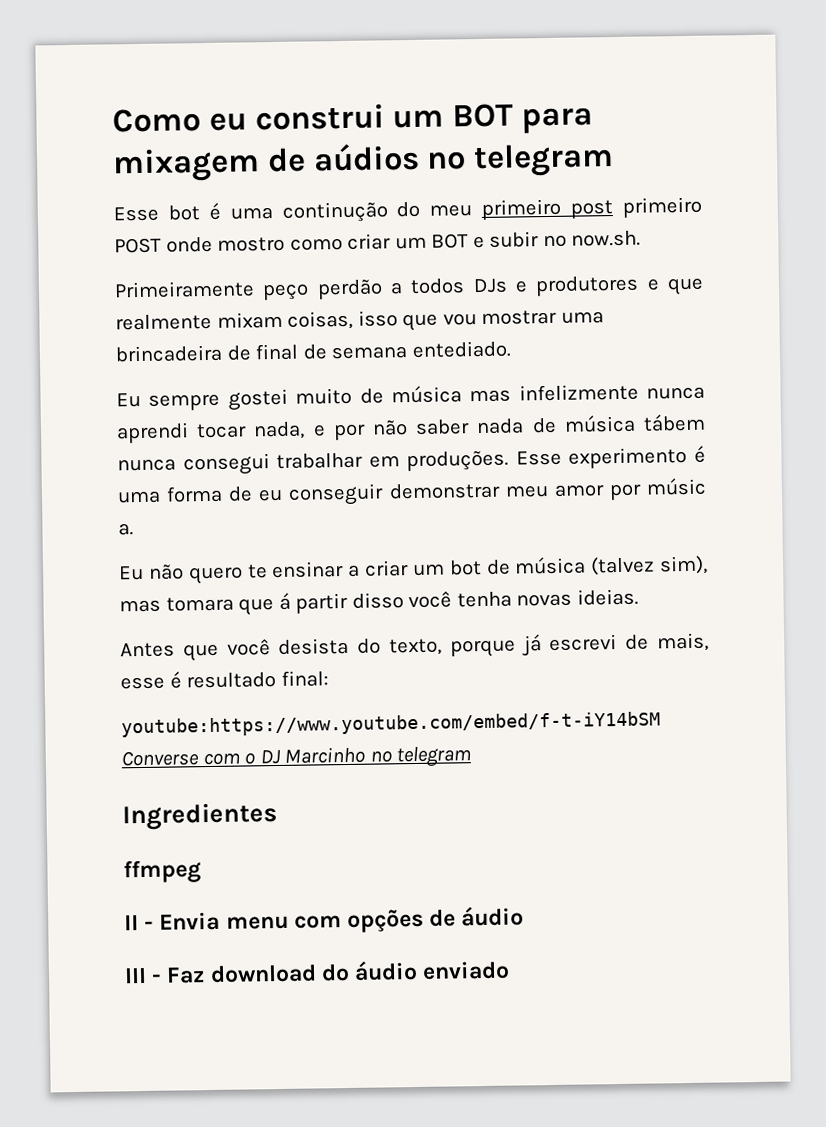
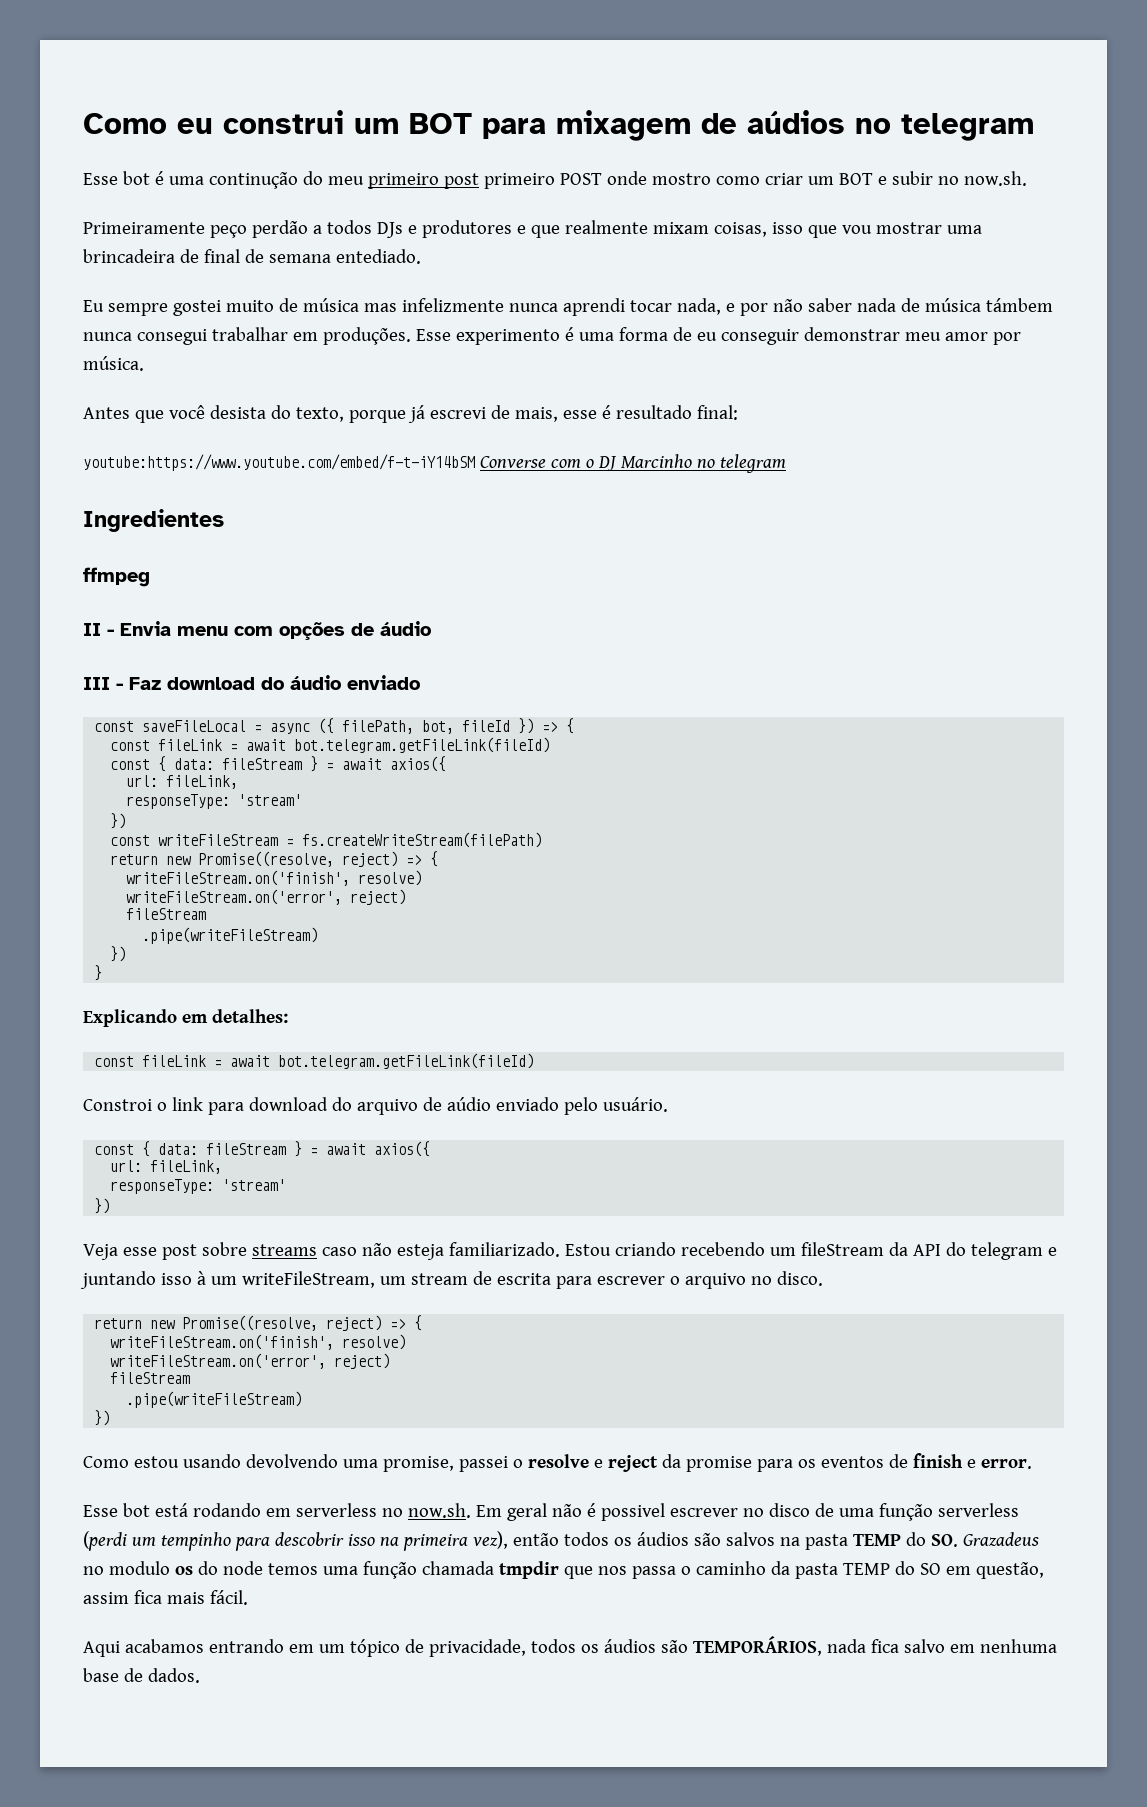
- Eu sempre gostei muito de música mas infelizmente nunca aprendi tocar nada, e por não saber nada de música tábem nunca consegui trabalhar em produções.
+ Eu sempre gostei muito de música mas infelizmente nunca aprendi tocar nada, e por não saber nada de música támbem nunca consegui trabalhar em produções.
- Esse experimento é uma forma de eu conseguir demonstrar meu amor por músic a.
- Eu não quero te ensinar a criar um bot de música (talvez sim), mas tomara que á partir disso você tenha novas ideias.
+ Esse experimento é uma forma de eu conseguir demonstrar meu amor por música.
+ const saveFileLocal = async ({ filePath, bot, fileId }) => {
+ const fileLink = await bot.telegram.getFileLink(fileId)
+ const { data: fileStream } = await axios({
+ url: fileLink,
+ responseType: 'stream'
+ })
+ const writeFileStream = fs.createWriteStream(filePath)
+ return new Promise((resolve, reject) => {
+ writeFileStream.on('finish', resolve)
+ writeFileStream.on('error', reject)
+ fileStream
+ .pipe(writeFileStream)
+ })
+ }
+ Explicando em detalhes:
+ const fileLink = await bot.telegram.getFileLink(fileId)
+ Constroi o link para download do arquivo de aúdio enviado pelo usuário.
+ const { data: fileStream } = await axios({
+ url: fileLink,
+ responseType: 'stream'
+ })
+ Veja esse post sobre streams caso não esteja familiarizado. Estou criando recebendo um fileStream da API do telegram e juntando isso à um writeFileStream, um stream de escrita para escrever o arquivo no disco.
+ return new Promise((resolve, reject) => {
+ writeFileStream.on('finish', resolve)
+ writeFileStream.on('error', reject)
+ fileStream
+ .pipe(writeFileStream)
+ })
+ Como estou usando devolvendo uma promise, passei o resolve e reject da promise para os eventos de finish e error.
+ Esse bot está rodando em serverless no now.sh. Em geral não é possivel escrever no disco de uma função serverless (perdi um tempinho para descobrir isso na primeira vez), então todos os áudios são salvos na pasta TEMP do SO. Grazadeus no modulo os do node temos uma função chamada tmpdir que nos passa o caminho da pasta TEMP do SO em questão, assim fica mais fácil.
+ Aqui acabamos entrando em um tópico de privacidade, todos os áudios são TEMPORÁRIOS, nada fica salvo em nenhuma base de dados.

